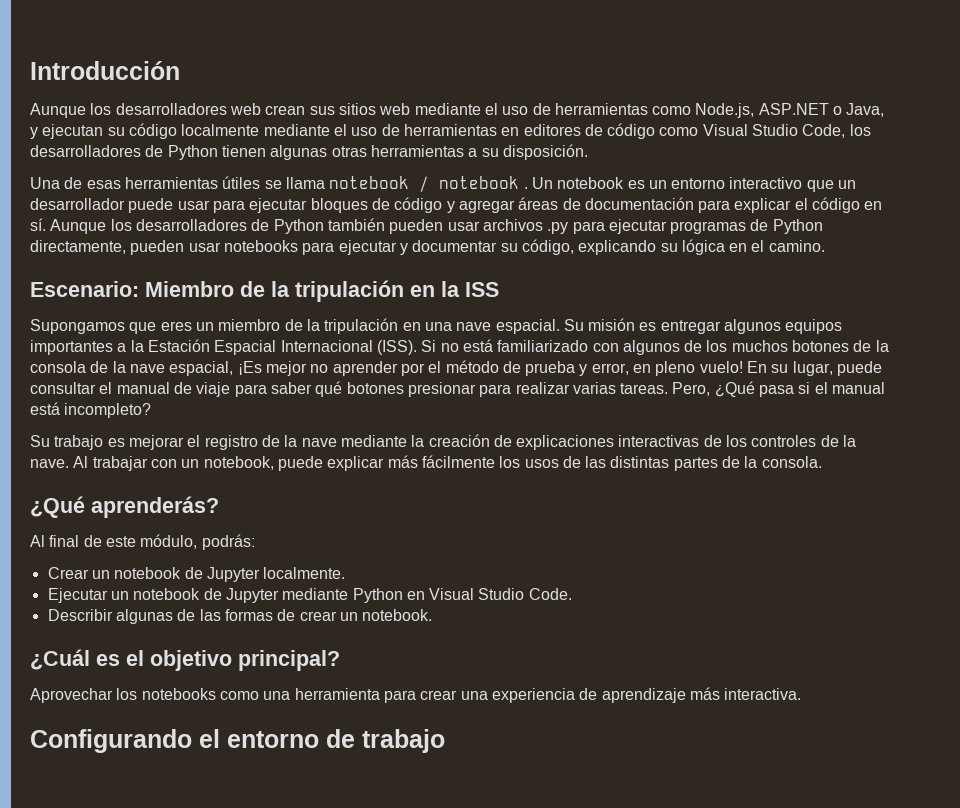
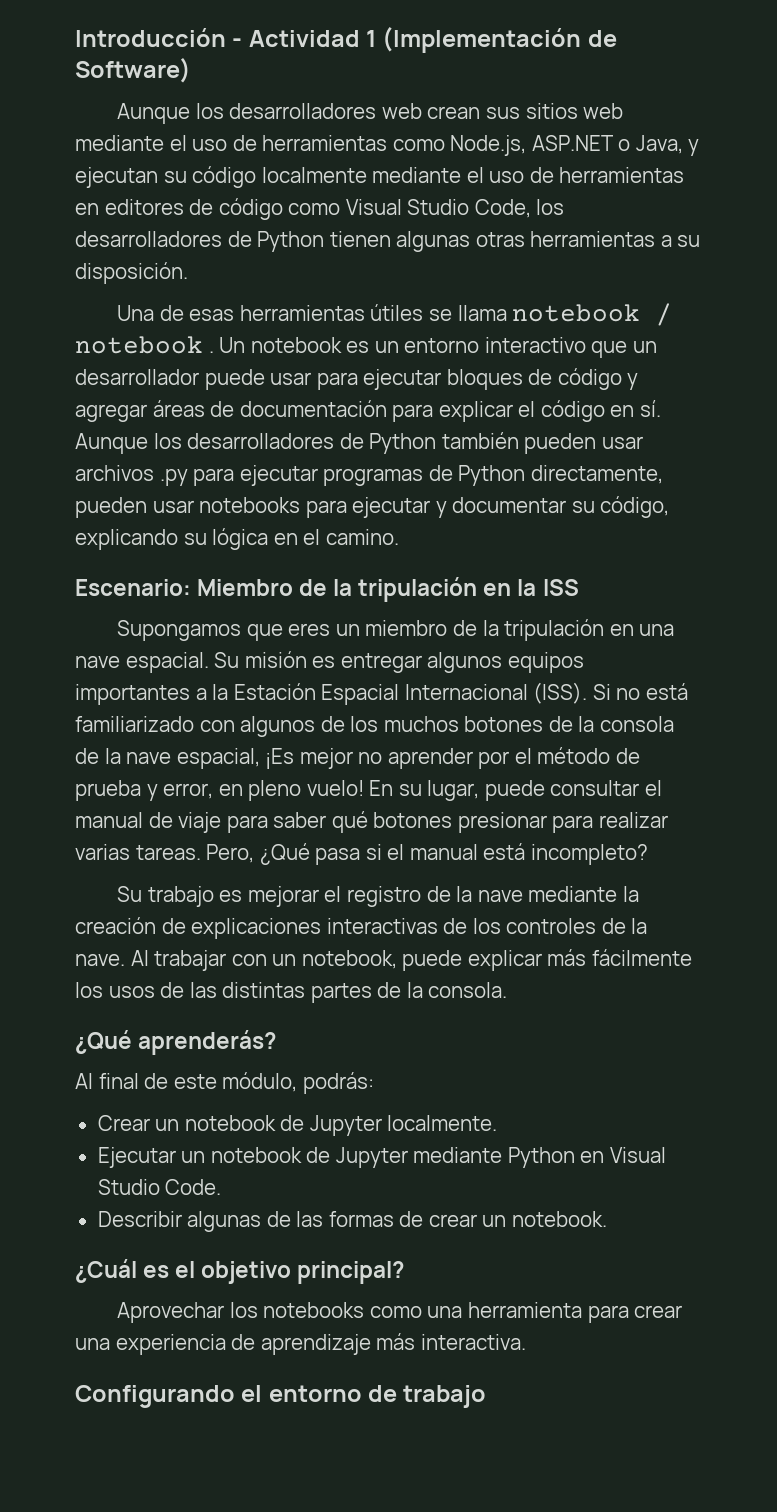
- Introducción
+ Introducción - Actividad 1 (Implementación de Software)

